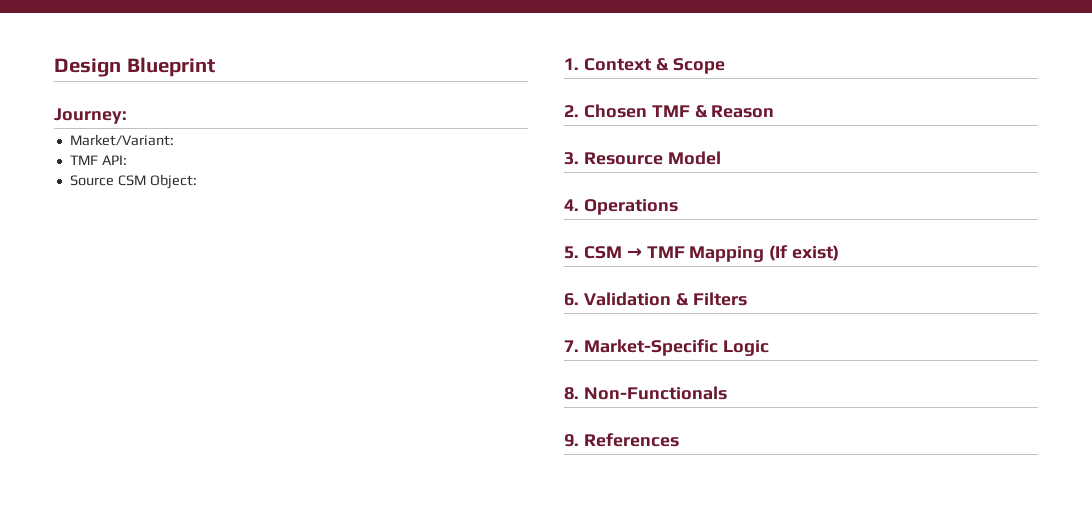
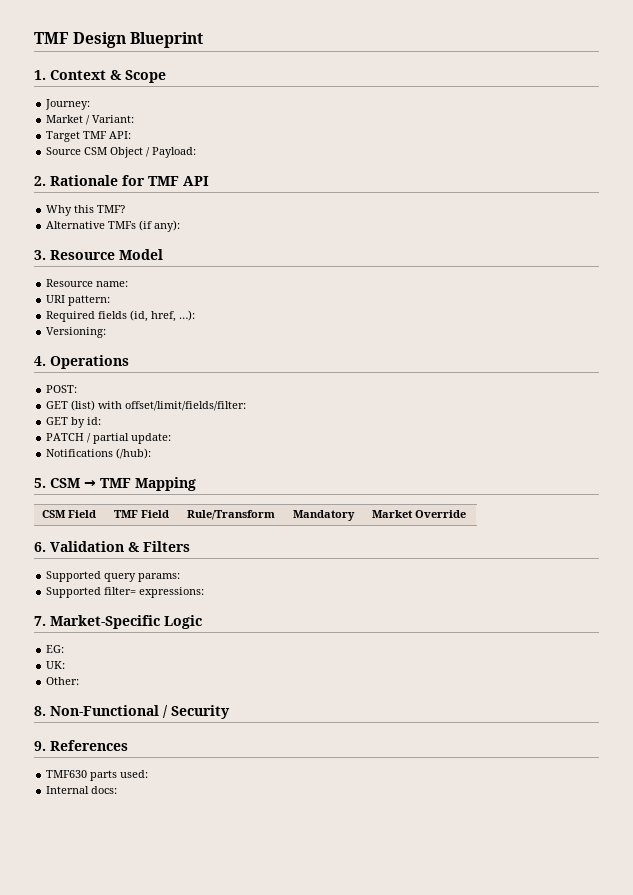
- Design Blueprint
+ TMF Design Blueprint
+ 1. Context & Scope
  Journey:
- Market/Variant:
- TMF API:
- Source CSM Object:
- 1. Context & Scope
- 2. Chosen TMF & Reason
+ Market / Variant:
+ Target TMF API:
+ Source CSM Object / Payload:
+ 2. Rationale for TMF API
+ Why this TMF?
+ Alternative TMFs (if any):
  3. Resource Model
+ Resource name:
+ URI pattern:
+ Required fields (id, href, …):
+ Versioning:
  4. Operations
+ POST:
+ GET (list) with offset/limit/fields/filter:
+ GET by id:
+ PATCH / partial update:
+ Notifications (/hub):
- 5. CSM → TMF Mapping (If exist)
+ 5. CSM → TMF Mapping
+ CSM Field | TMF Field | Rule/Transform | Mandatory | Market Override
  6. Validation & Filters
+ Supported query params:
+ Supported filter= expressions:
  7. Market-Specific Logic
- 8. Non-Functionals
+ EG:
+ UK:
+ Other:
+ 8. Non-Functional / Security
  9. References
+ TMF630 parts used:
+ Internal docs:

